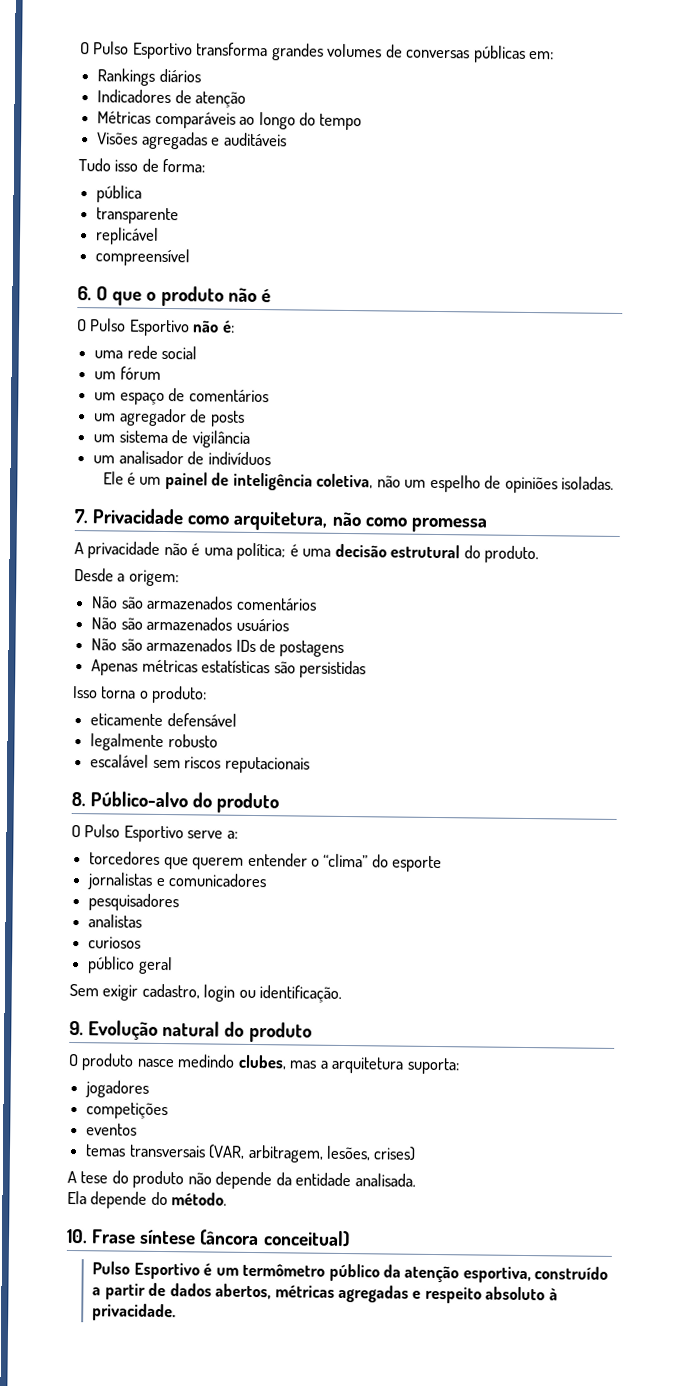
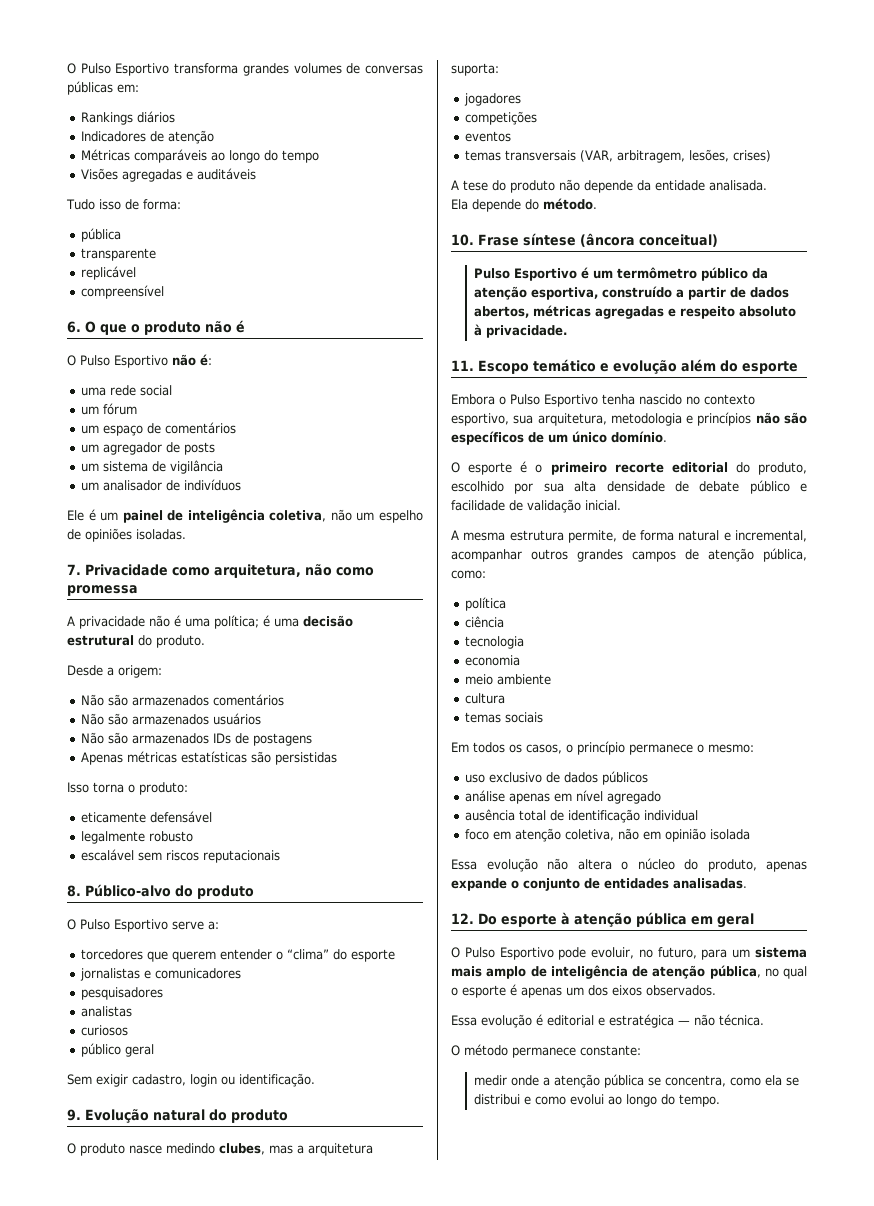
+ 11. Escopo temático e evolução além do esporte
+ Embora o Pulso Esportivo tenha nascido no contexto esportivo, sua arquitetura, metodologia e princípios não são específicos de um único domínio.
+ O esporte é o primeiro recorte editorial do produto, escolhido por sua alta densidade de debate público e facilidade de validação inicial.
+ A mesma estrutura permite, de forma natural e incremental, acompanhar outros grandes campos de atenção pública, como:
+ política
+ ciência
+ tecnologia
+ economia
+ meio ambiente
+ cultura
+ temas sociais
+ Em todos os casos, o princípio permanece o mesmo:
+ uso exclusivo de dados públicos
+ análise apenas em nível agregado
+ ausência total de identificação individual
+ foco em atenção coletiva, não em opinião isolada
+ Essa evolução não altera o núcleo do produto, apenas expande o conjunto de entidades analisadas.
+ 12. Do esporte à atenção pública em geral
+ O Pulso Esportivo pode evoluir, no futuro, para um sistema mais amplo de inteligência de atenção pública, no qual o esporte é apenas um dos eixos observados.
+ Essa evolução é editorial e estratégica — não técnica.
+ O método permanece constante:
+ medir onde a atenção pública se concentra, como ela se distribui e como evolui ao longo do tempo.

